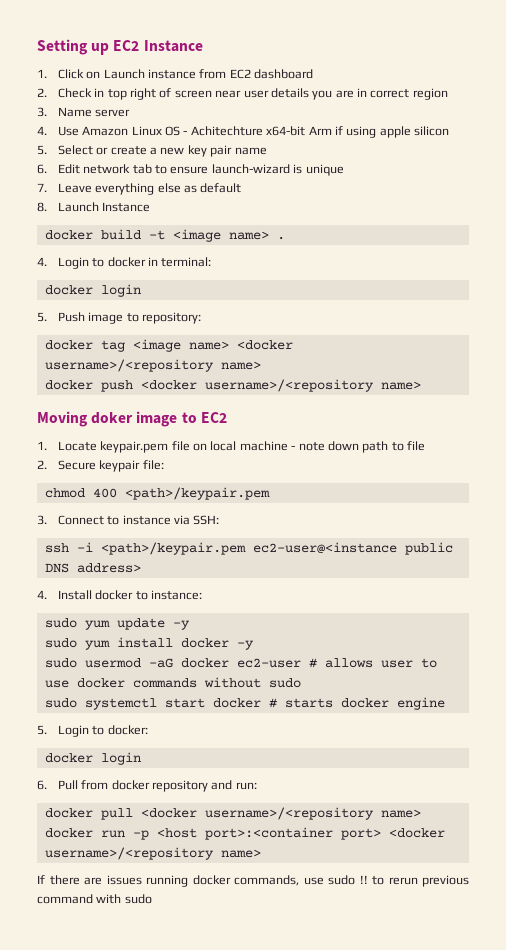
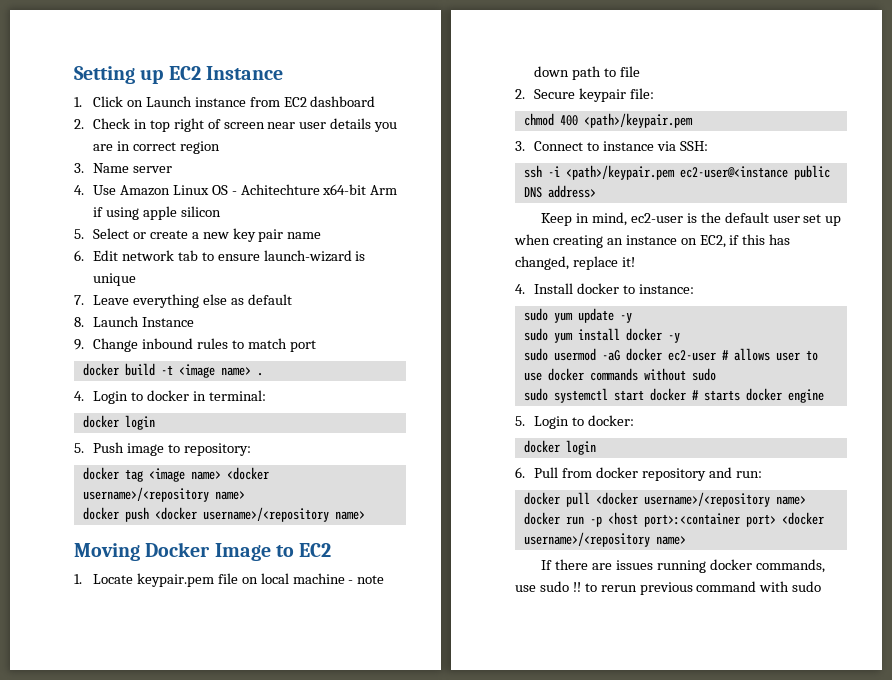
+ 9. Change inbound rules to match port
- Moving doker image to EC2
+ Moving Docker Image to EC2
+ Keep in mind, ec2-user is the default user set up when creating an instance on EC2, if this has changed, replace it!

